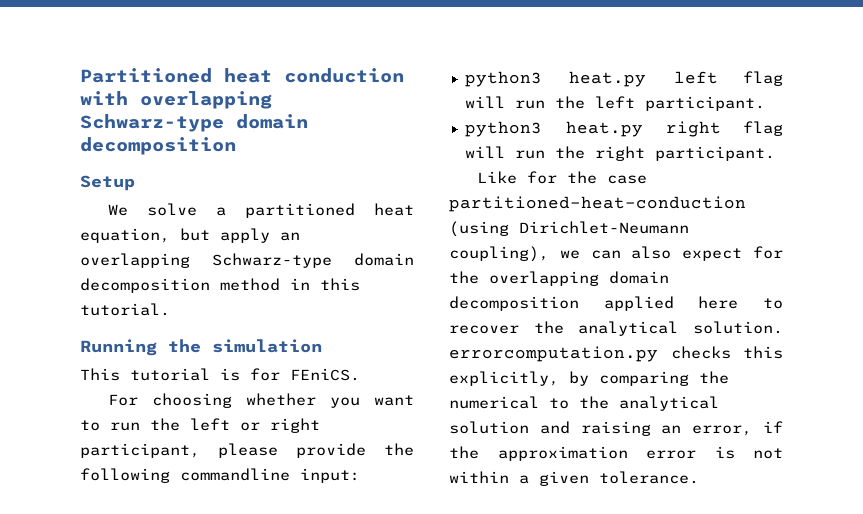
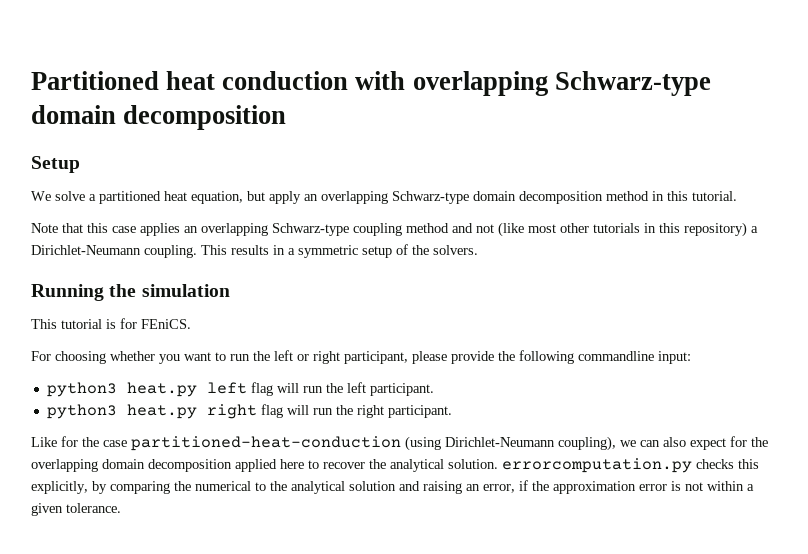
+ Note that this case applies an overlapping Schwarz-type coupling method and not (like most other tutorials in this repository) a Dirichlet-Neumann coupling. This results in a symmetric setup of the solvers.

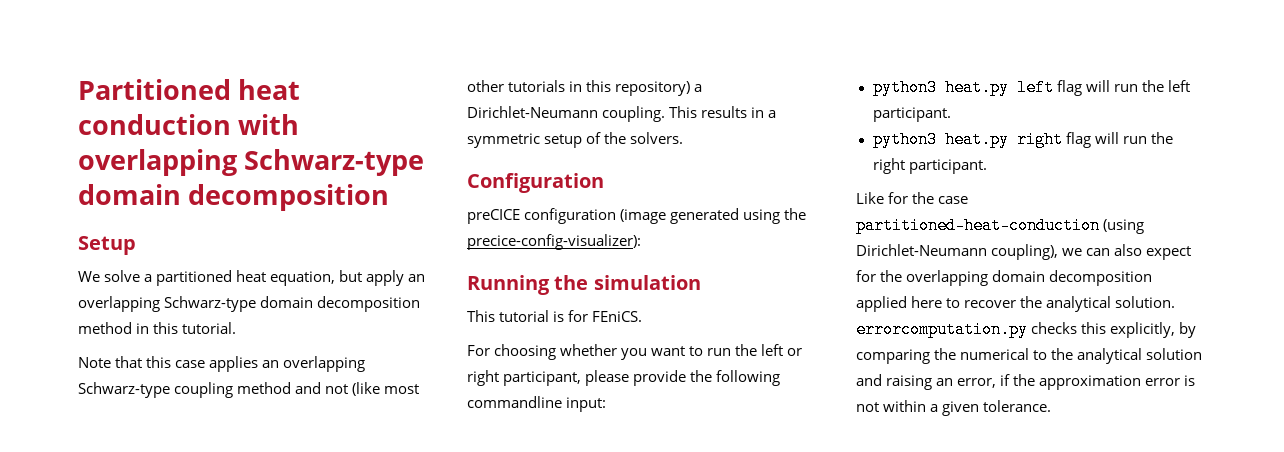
+ Configuration
+ preCICE configuration (image generated using the precice-config-visualizer):

